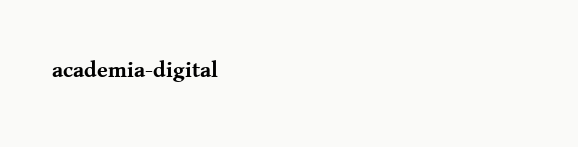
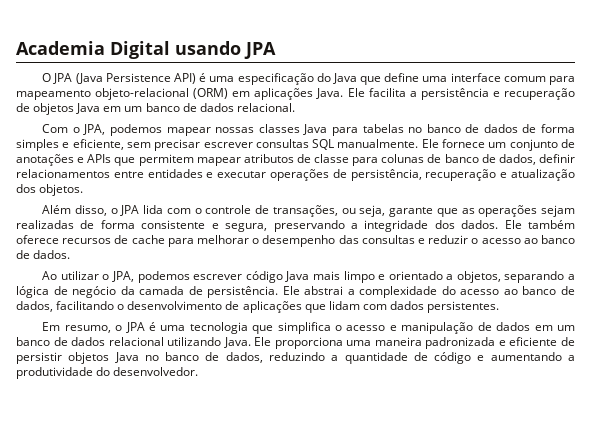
- academia-digital
+ Academia Digital usando JPA
+ O JPA (Java Persistence API) é uma especificação do Java que define uma interface comum para mapeamento objeto-relacional (ORM) em aplicações Java. Ele facilita a persistência e recuperação de objetos Java em um banco de dados relacional.
+ Com o JPA, podemos mapear nossas classes Java para tabelas no banco de dados de forma simples e eficiente, sem precisar escrever consultas SQL manualmente. Ele fornece um conjunto de anotações e APIs que permitem mapear atributos de classe para colunas de banco de dados, definir relacionamentos entre entidades e executar operações de persistência, recuperação e atualização dos objetos.
+ Além disso, o JPA lida com o controle de transações, ou seja, garante que as operações sejam realizadas de forma consistente e segura, preservando a integridade dos dados. Ele também oferece recursos de cache para melhorar o desempenho das consultas e reduzir o acesso ao banco de dados.
+ Ao utilizar o JPA, podemos escrever código Java mais limpo e orientado a objetos, separando a lógica de negócio da camada de persistência. Ele abstrai a complexidade do acesso ao banco de dados, facilitando o desenvolvimento de aplicações que lidam com dados persistentes.
+ Em resumo, o JPA é uma tecnologia que simplifica o acesso e manipulação de dados em um banco de dados relacional utilizando Java. Ele proporciona uma maneira padronizada e eficiente de persistir objetos Java no banco de dados, reduzindo a quantidade de código e aumentando a produtividade do desenvolvedor.

